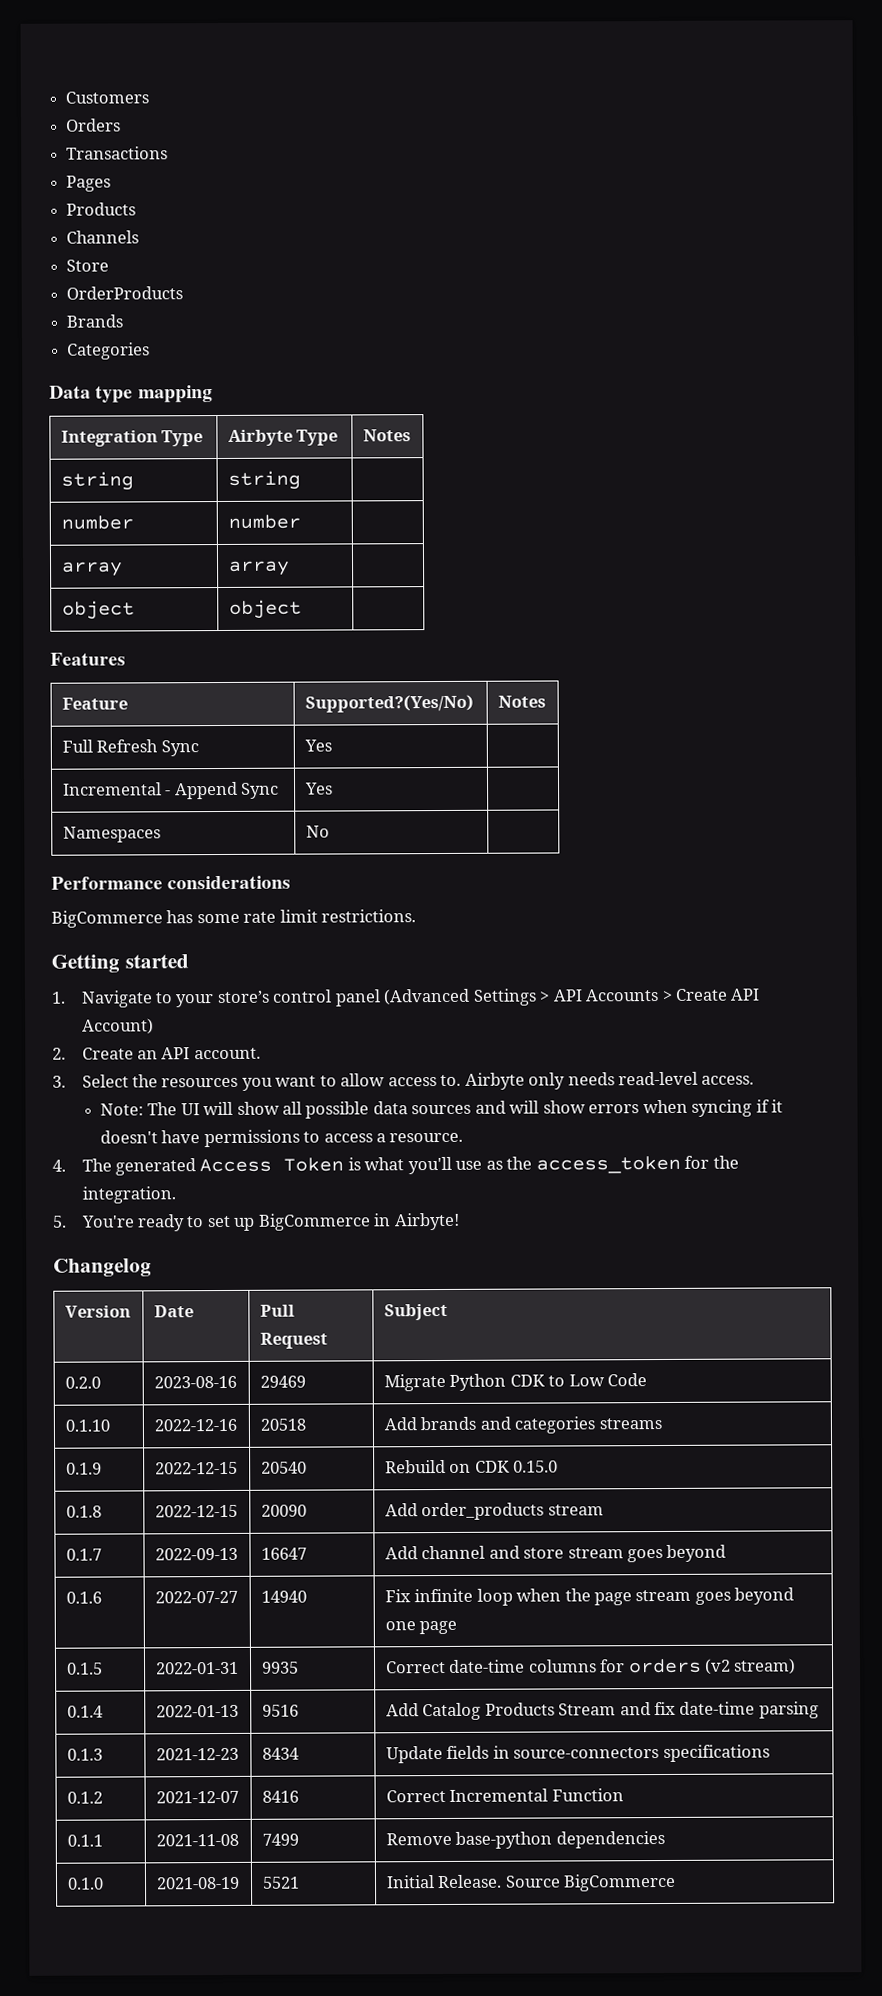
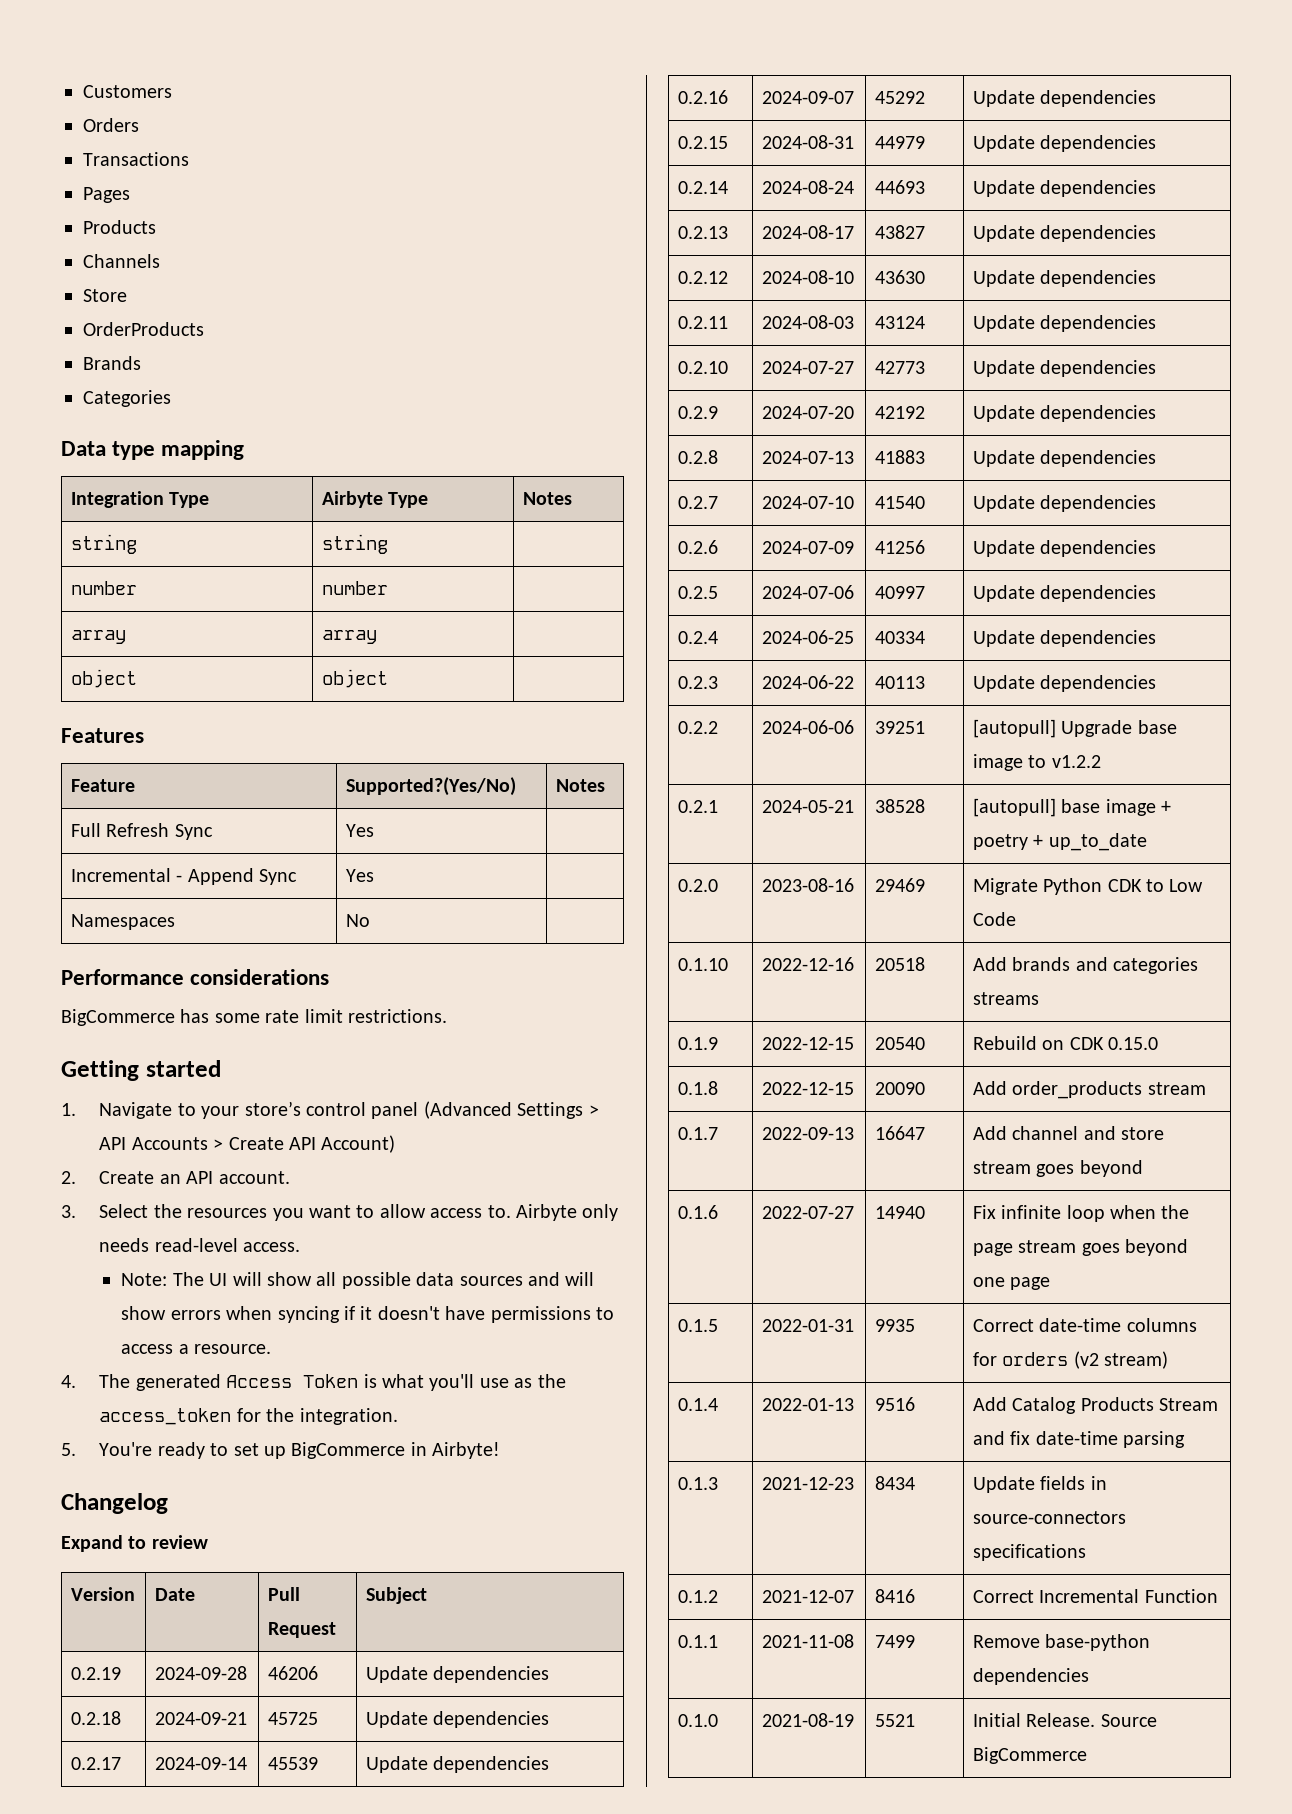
+ Expand to review
+ 0.2.19 | 2024-09-28 | 46206 | Update dependencies
+ 0.2.18 | 2024-09-21 | 45725 | Update dependencies
+ 0.2.17 | 2024-09-14 | 45539 | Update dependencies
+ 0.2.16 | 2024-09-07 | 45292 | Update dependencies
+ 0.2.15 | 2024-08-31 | 44979 | Update dependencies
+ 0.2.14 | 2024-08-24 | 44693 | Update dependencies
+ 0.2.13 | 2024-08-17 | 43827 | Update dependencies
+ 0.2.12 | 2024-08-10 | 43630 | Update dependencies
+ 0.2.11 | 2024-08-03 | 43124 | Update dependencies
+ 0.2.10 | 2024-07-27 | 42773 | Update dependencies
+ 0.2.9 | 2024-07-20 | 42192 | Update dependencies
+ 0.2.8 | 2024-07-13 | 41883 | Update dependencies
+ 0.2.7 | 2024-07-10 | 41540 | Update dependencies
+ 0.2.6 | 2024-07-09 | 41256 | Update dependencies
+ 0.2.5 | 2024-07-06 | 40997 | Update dependencies
+ 0.2.4 | 2024-06-25 | 40334 | Update dependencies
+ 0.2.3 | 2024-06-22 | 40113 | Update dependencies
+ 0.2.2 | 2024-06-06 | 39251 | [autopull] Upgrade base image to v1.2.2
+ 0.2.1 | 2024-05-21 | 38528 | [autopull] base image + poetry + up_to_date

